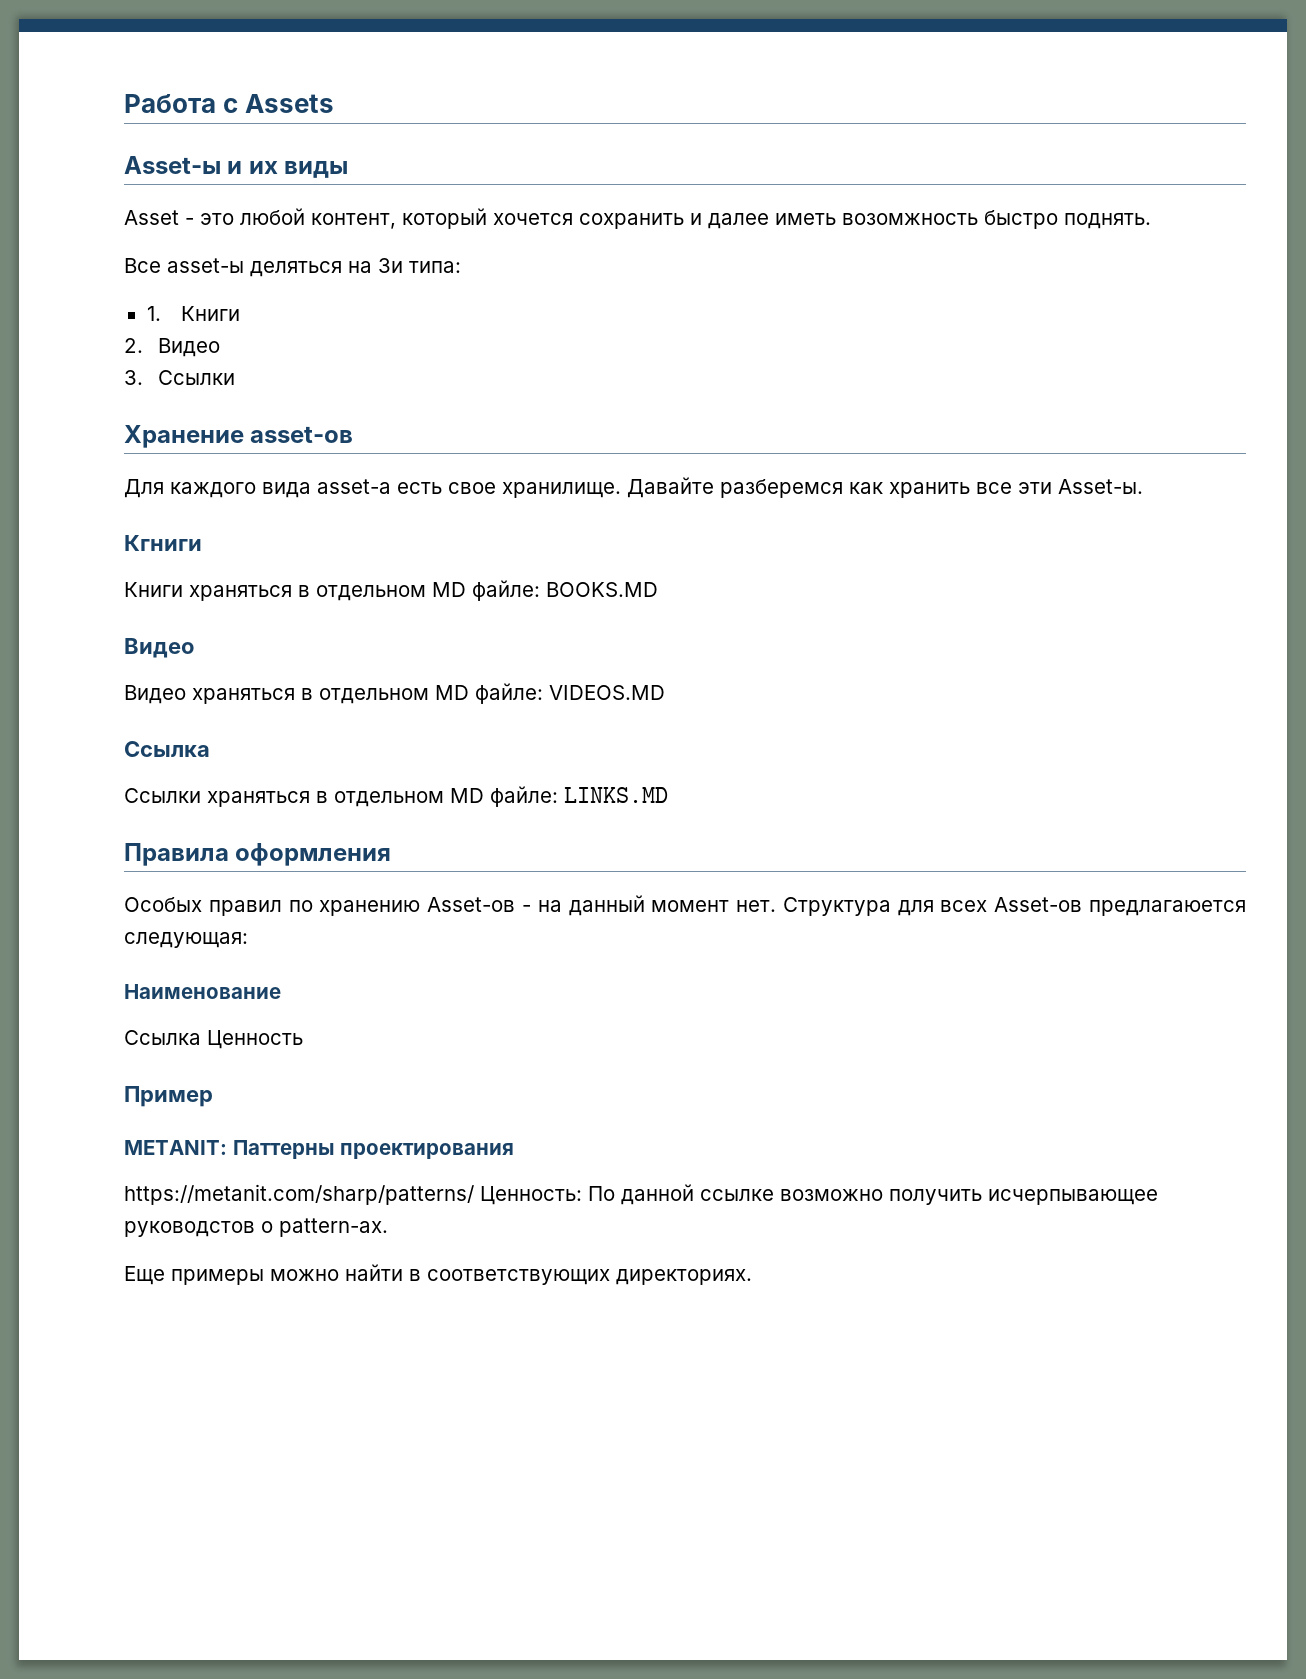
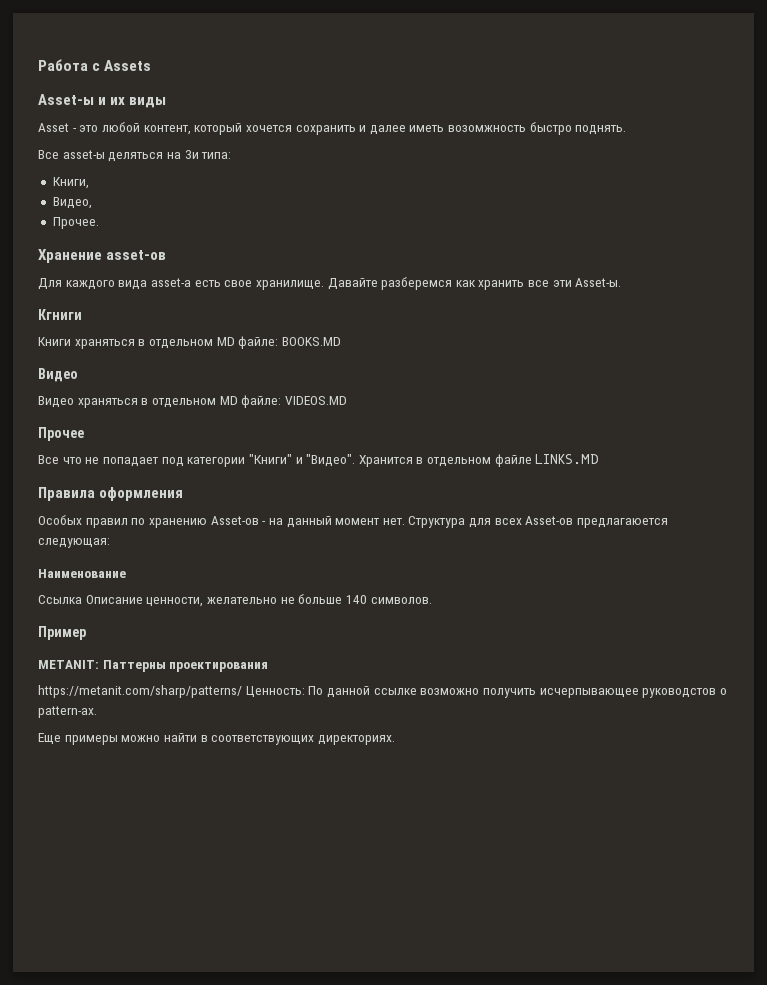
- 1. Книги
- 2. Видео
- 3. Ссылки
+ Книги,
+ Видео,
+ Прочее.
  Видео храняться в отдельном MD файле: VIDEOS.MD
- Ссылка
- Ссылки храняться в отдельном MD файле: LINKS.MD
+ Прочее
+ Все что не попадает под категории "Книги" и "Видео". Хранится в отдельном файле LINKS.MD
- Ссылка Ценность
+ Ссылка Описание ценности, желательно не больше 140 символов.

